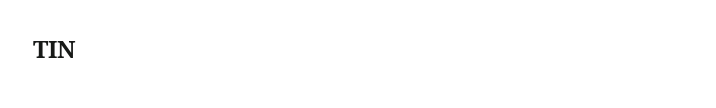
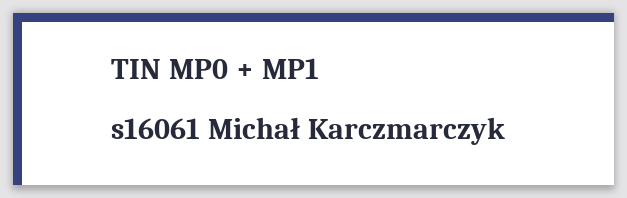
- TIN
+ TIN MP0 + MP1
+ s16061 Michał Karczmarczyk

